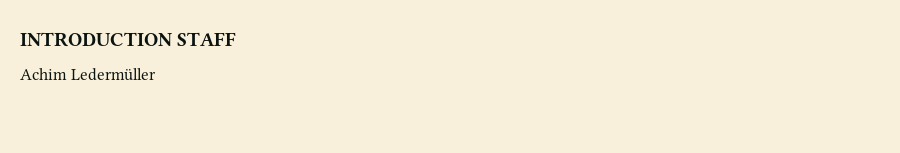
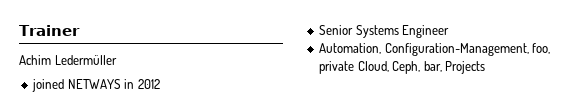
- INTRODUCTION STAFF
+ Trainer
+ joined NETWAYS in 2012
+ Senior Systems Engineer
+ Automation, Configuration-Management, foo, private Cloud, Ceph, bar, Projects

